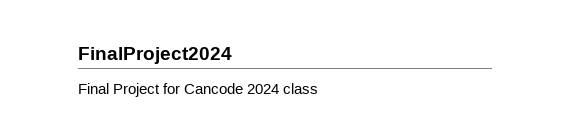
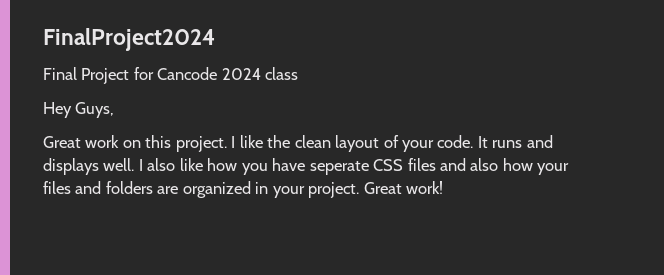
+ Hey Guys,
+ Great work on this project. I like the clean layout of your code. It runs and displays well. I also like how you have seperate CSS files and also how your files and folders are organized in your project. Great work!

